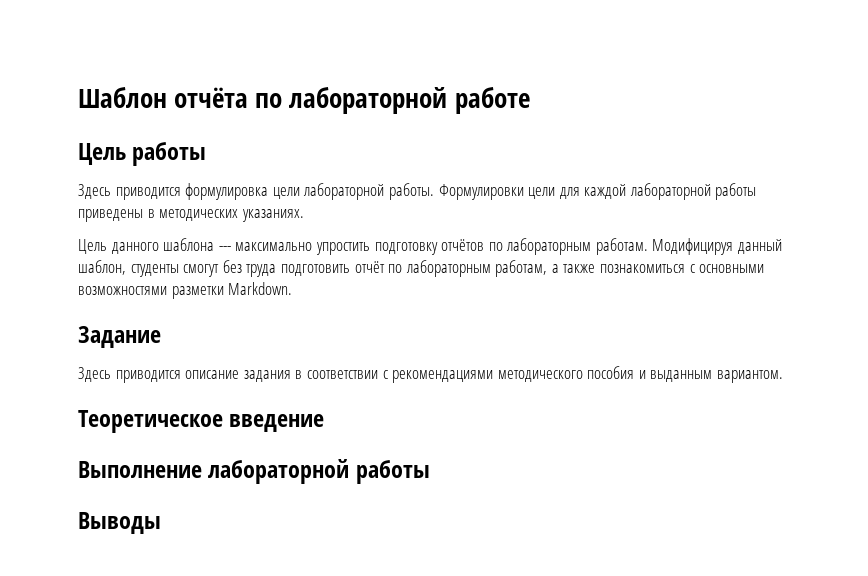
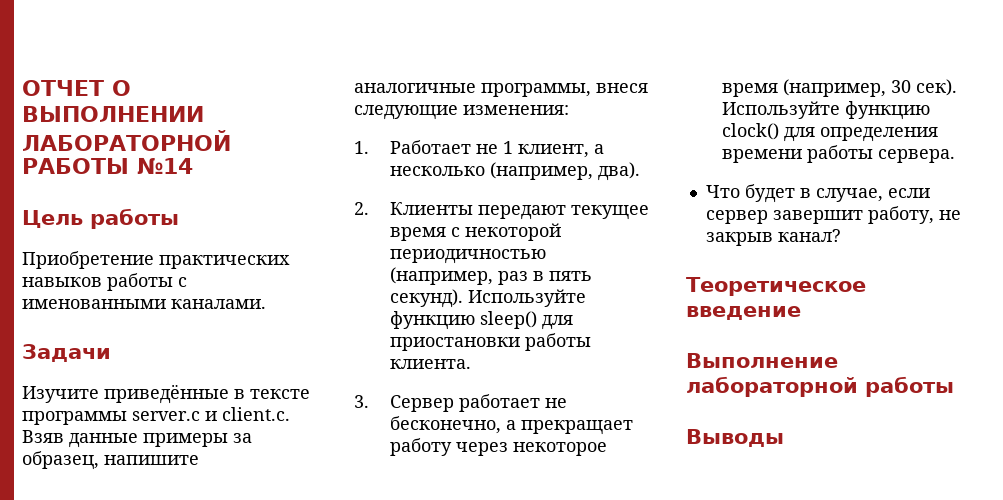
- Шаблон отчёта по лабораторной работе
+ ОТЧЕТ О ВЫПОЛНЕНИИ ЛАБОРАТОРНОЙ РАБОТЫ №14
  Цель работы
- Здесь приводится формулировка цели лабораторной работы. Формулировки цели для каждой лабораторной работы приведены в методических указаниях.
- Цель данного шаблона --- максимально упростить подготовку отчётов по лабораторным работам. Модифицируя данный шаблон, студенты смогут без труда подготовить отчёт по лабораторным работам, а также познакомиться с основными возможностями разметки Markdown.
- Задание
- Здесь приводится описание задания в соответствии с рекомендациями методического пособия и выданным вариантом.
+ Приобретение практических навыков работы с именованными каналами.
+ Задачи
+ Изучите приведённые в тексте программы server.c и client.c. Взяв данные примеры за образец, напишите аналогичные программы, внеся следующие изменения:
+ 1. Работает не 1 клиент, а несколько (например, два).
+ 2. Клиенты передают текущее время с некоторой периодичностью (например, раз в пять секунд). Используйте функцию sleep() для приостановки работы клиента.
+ 3. Сервер работает не бесконечно, а прекращает работу через некоторое время (например, 30 сек). Используйте функцию clock() для определения времени работы сервера.
+ Что будет в случае, если сервер завершит работу, не закрыв канал?

